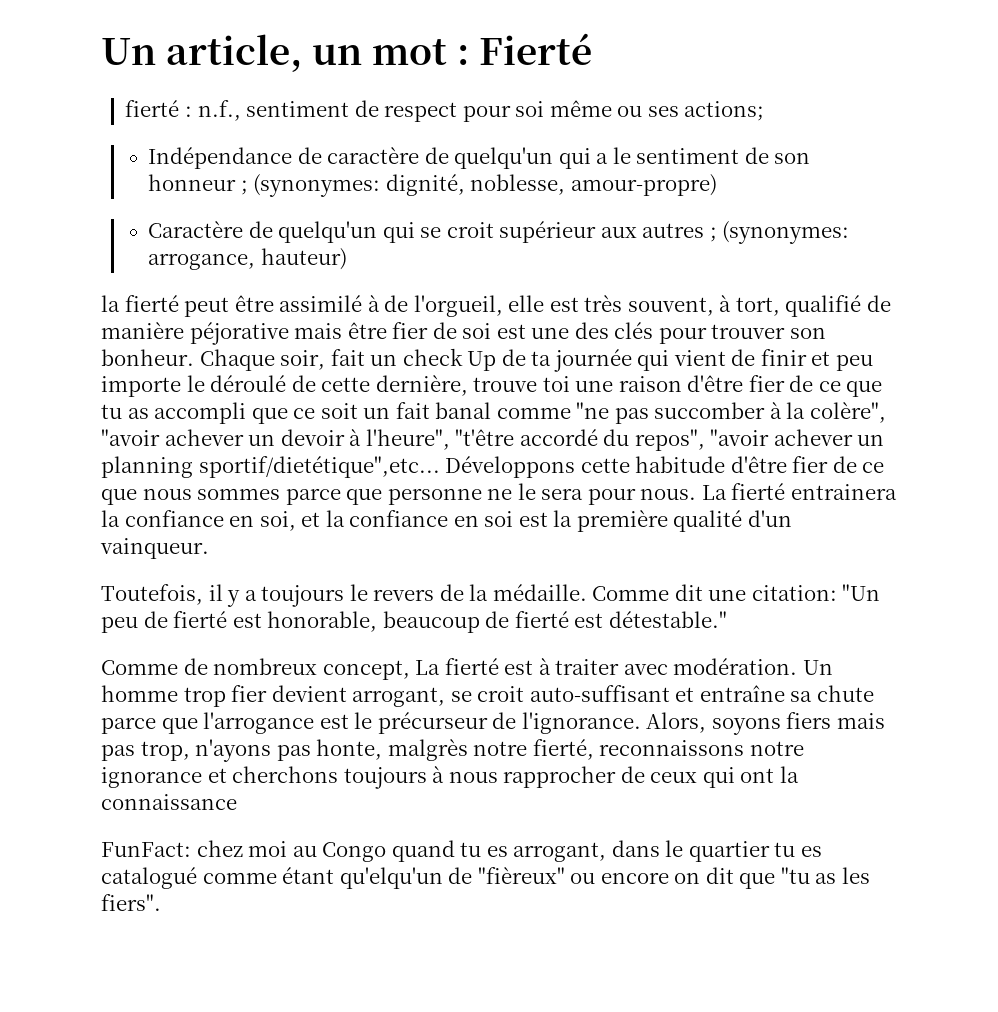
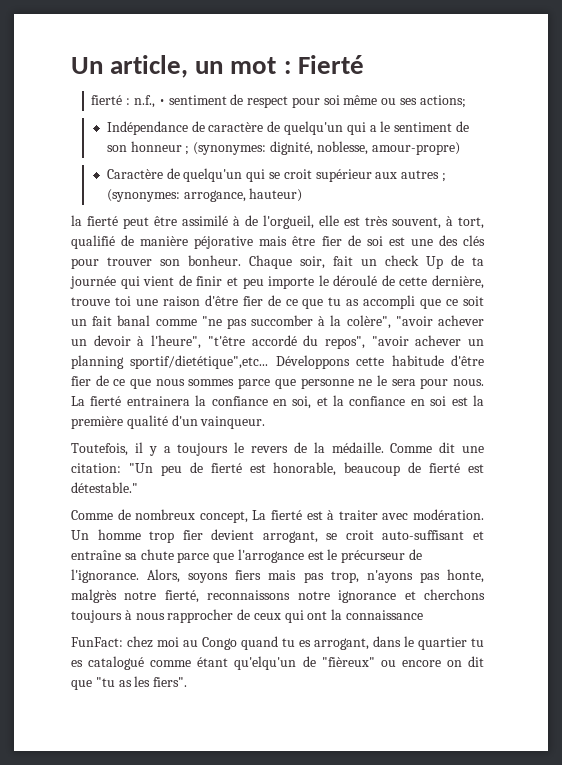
- fierté : n.f., sentiment de respect pour soi même ou ses actions;
+ fierté : n.f., • sentiment de respect pour soi même ou ses actions;

